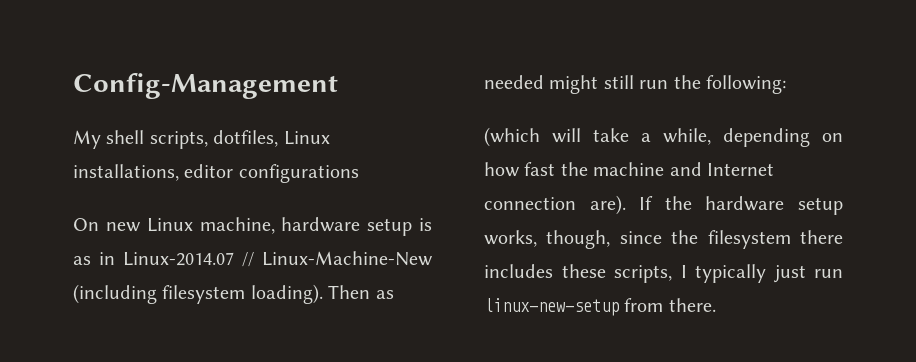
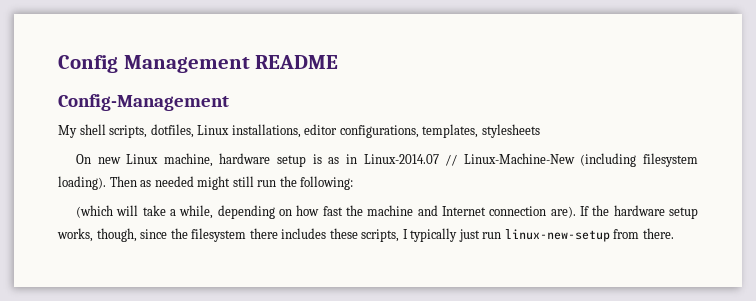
+ Config Management README
- My shell scripts, dotfiles, Linux installations, editor configurations
+ My shell scripts, dotfiles, Linux installations, editor configurations, templates, stylesheets

